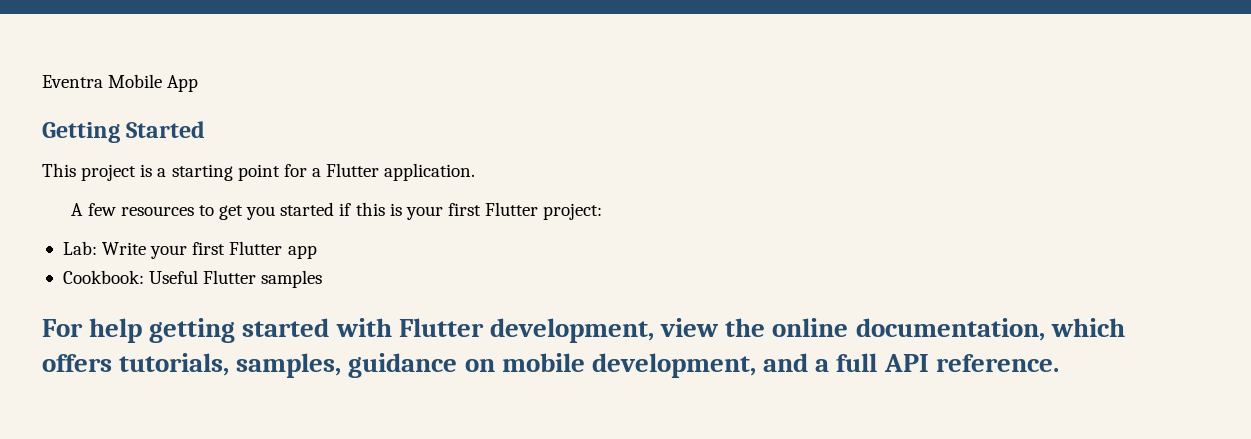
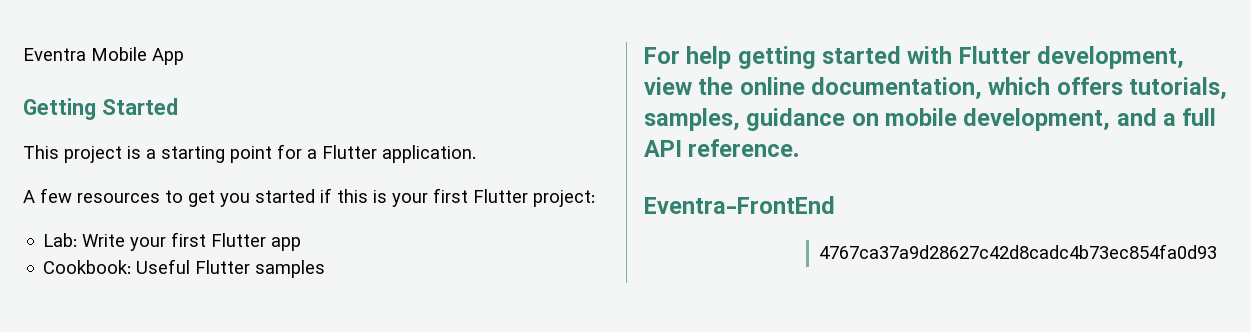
+ Eventra-FrontEnd
+ 4767ca37a9d28627c42d8cadc4b73ec854fa0d93

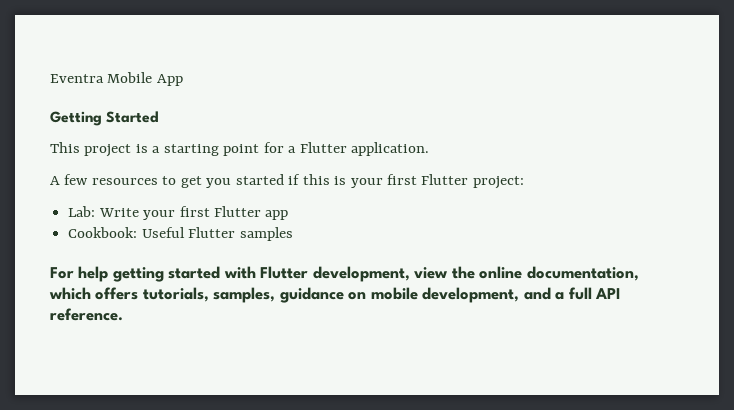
- Eventra-FrontEnd
- 4767ca37a9d28627c42d8cadc4b73ec854fa0d93

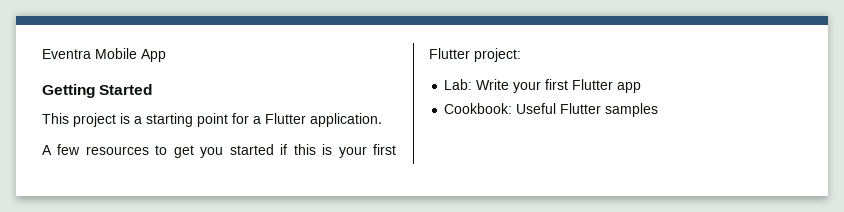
- For help getting started with Flutter development, view the online documentation, which offers tutorials, samples, guidance on mobile development, and a full API reference.

